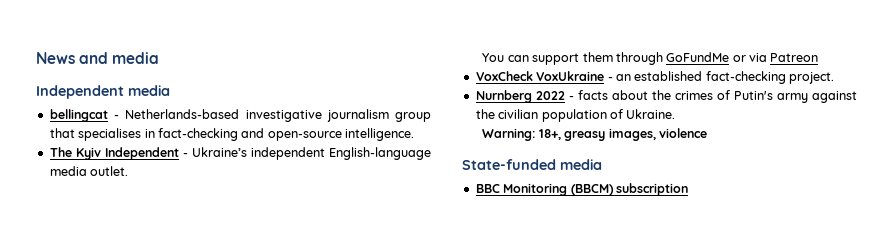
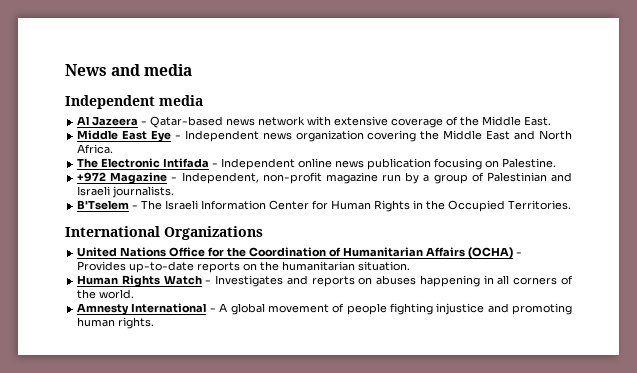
- bellingcat - Netherlands-based investigative journalism group that specialises in fact-checking and open-source intelligence.
- The Kyiv Independent - Ukraine’s independent English-language media outlet.
- You can support them through GoFundMe or via Patreon
- VoxCheck VoxUkraine - an established fact-checking project.
- Nurnberg 2022 - facts about the crimes of Putin's army against the civilian population of Ukraine.
- Warning: 18+, greasy images, violence
- State-funded media
- BBC Monitoring (BBCM) subscription
+ Al Jazeera - Qatar-based news network with extensive coverage of the Middle East.
+ Middle East Eye - Independent news organization covering the Middle East and North Africa.
+ The Electronic Intifada - Independent online news publication focusing on Palestine.
+ +972 Magazine - Independent, non-profit magazine run by a group of Palestinian and Israeli journalists.
+ B'Tselem - The Israeli Information Center for Human Rights in the Occupied Territories.
+ International Organizations
+ United Nations Office for the Coordination of Humanitarian Affairs (OCHA) - Provides up-to-date reports on the humanitarian situation.
+ Human Rights Watch - Investigates and reports on abuses happening in all corners of the world.
+ Amnesty International - A global movement of people fighting injustice and promoting human rights.

